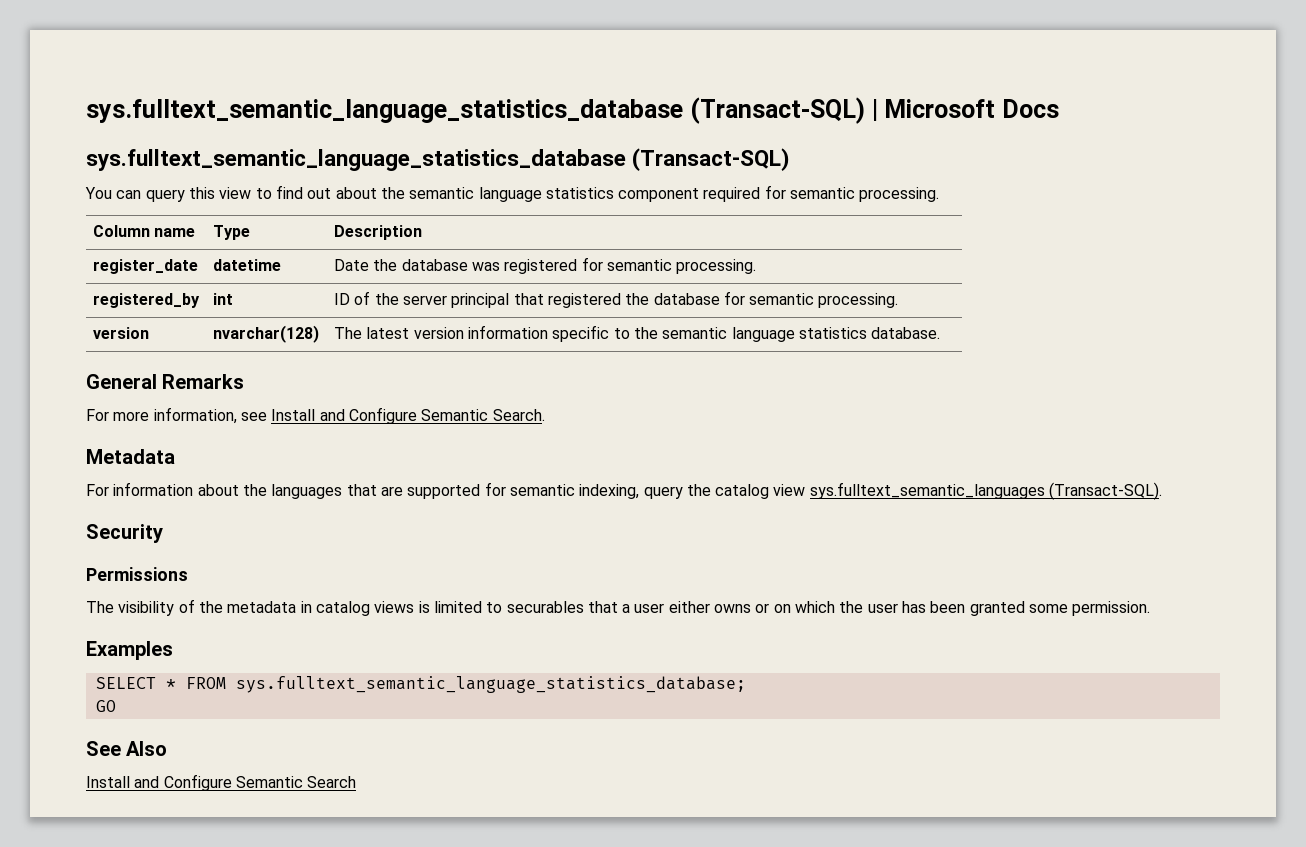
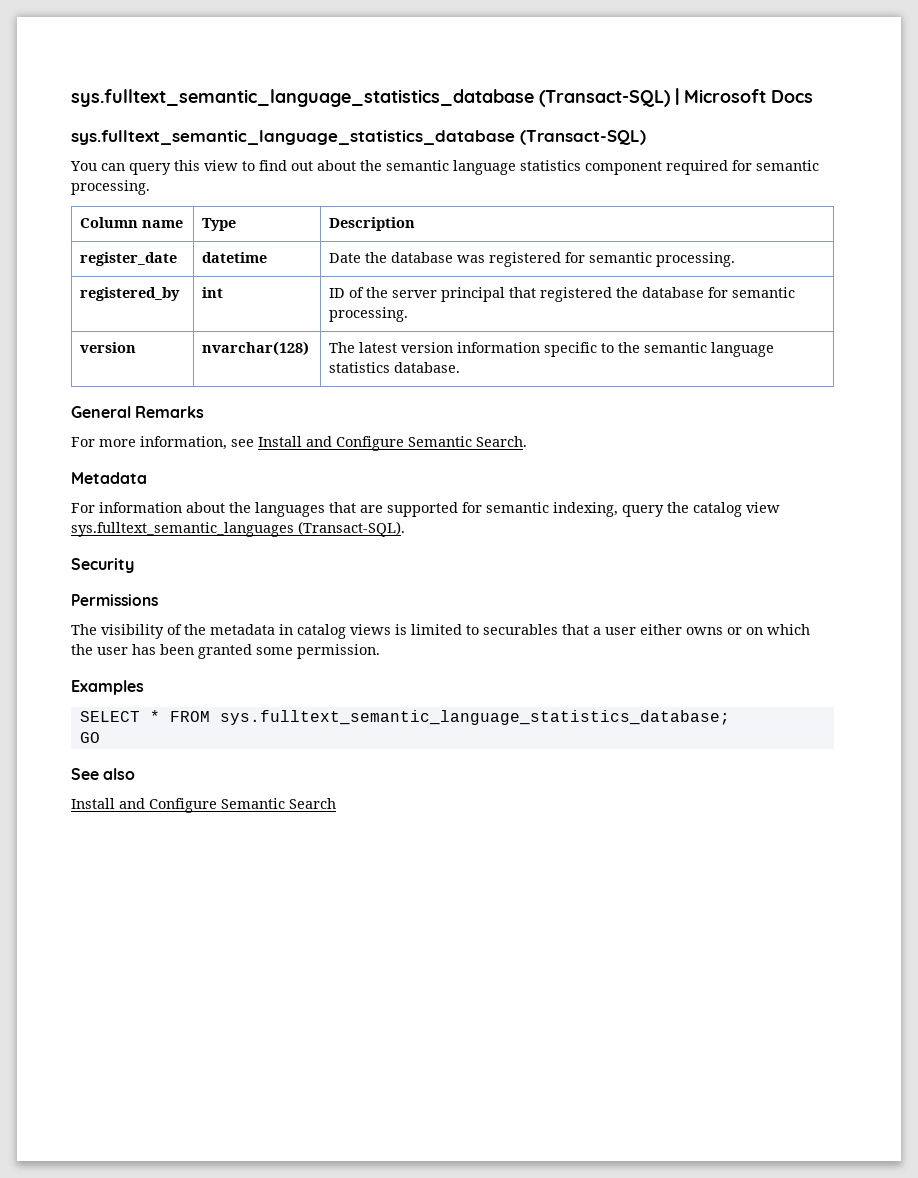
- See Also
+ See also

